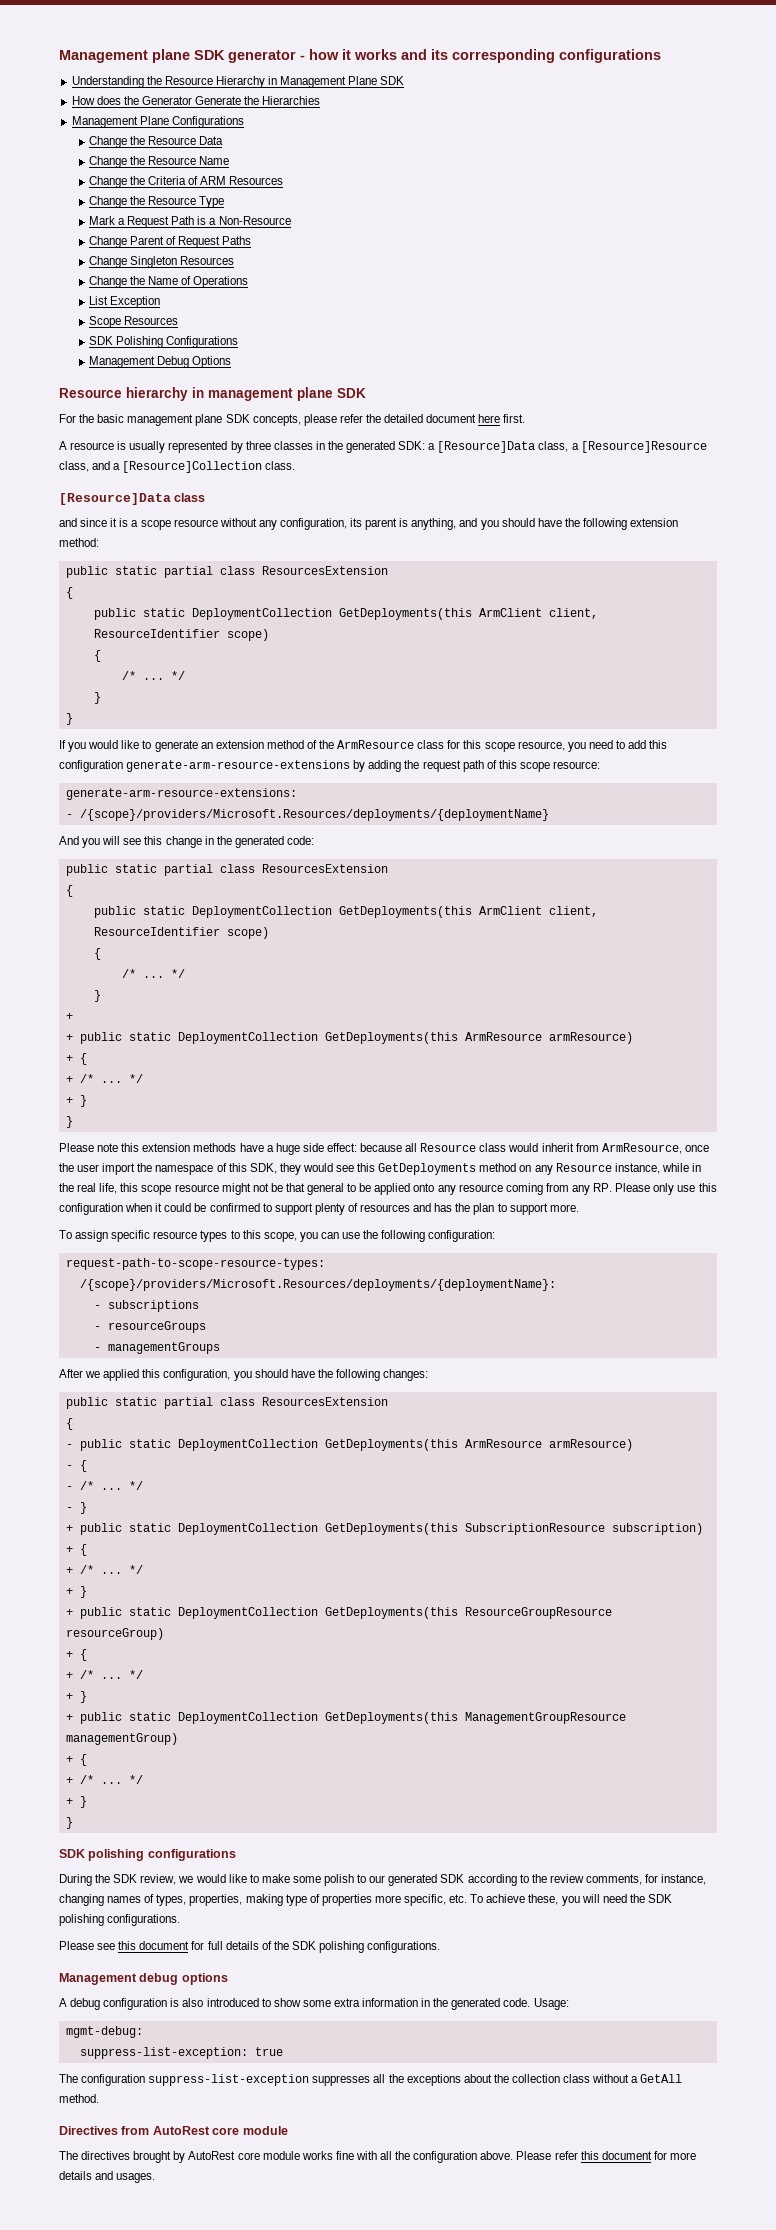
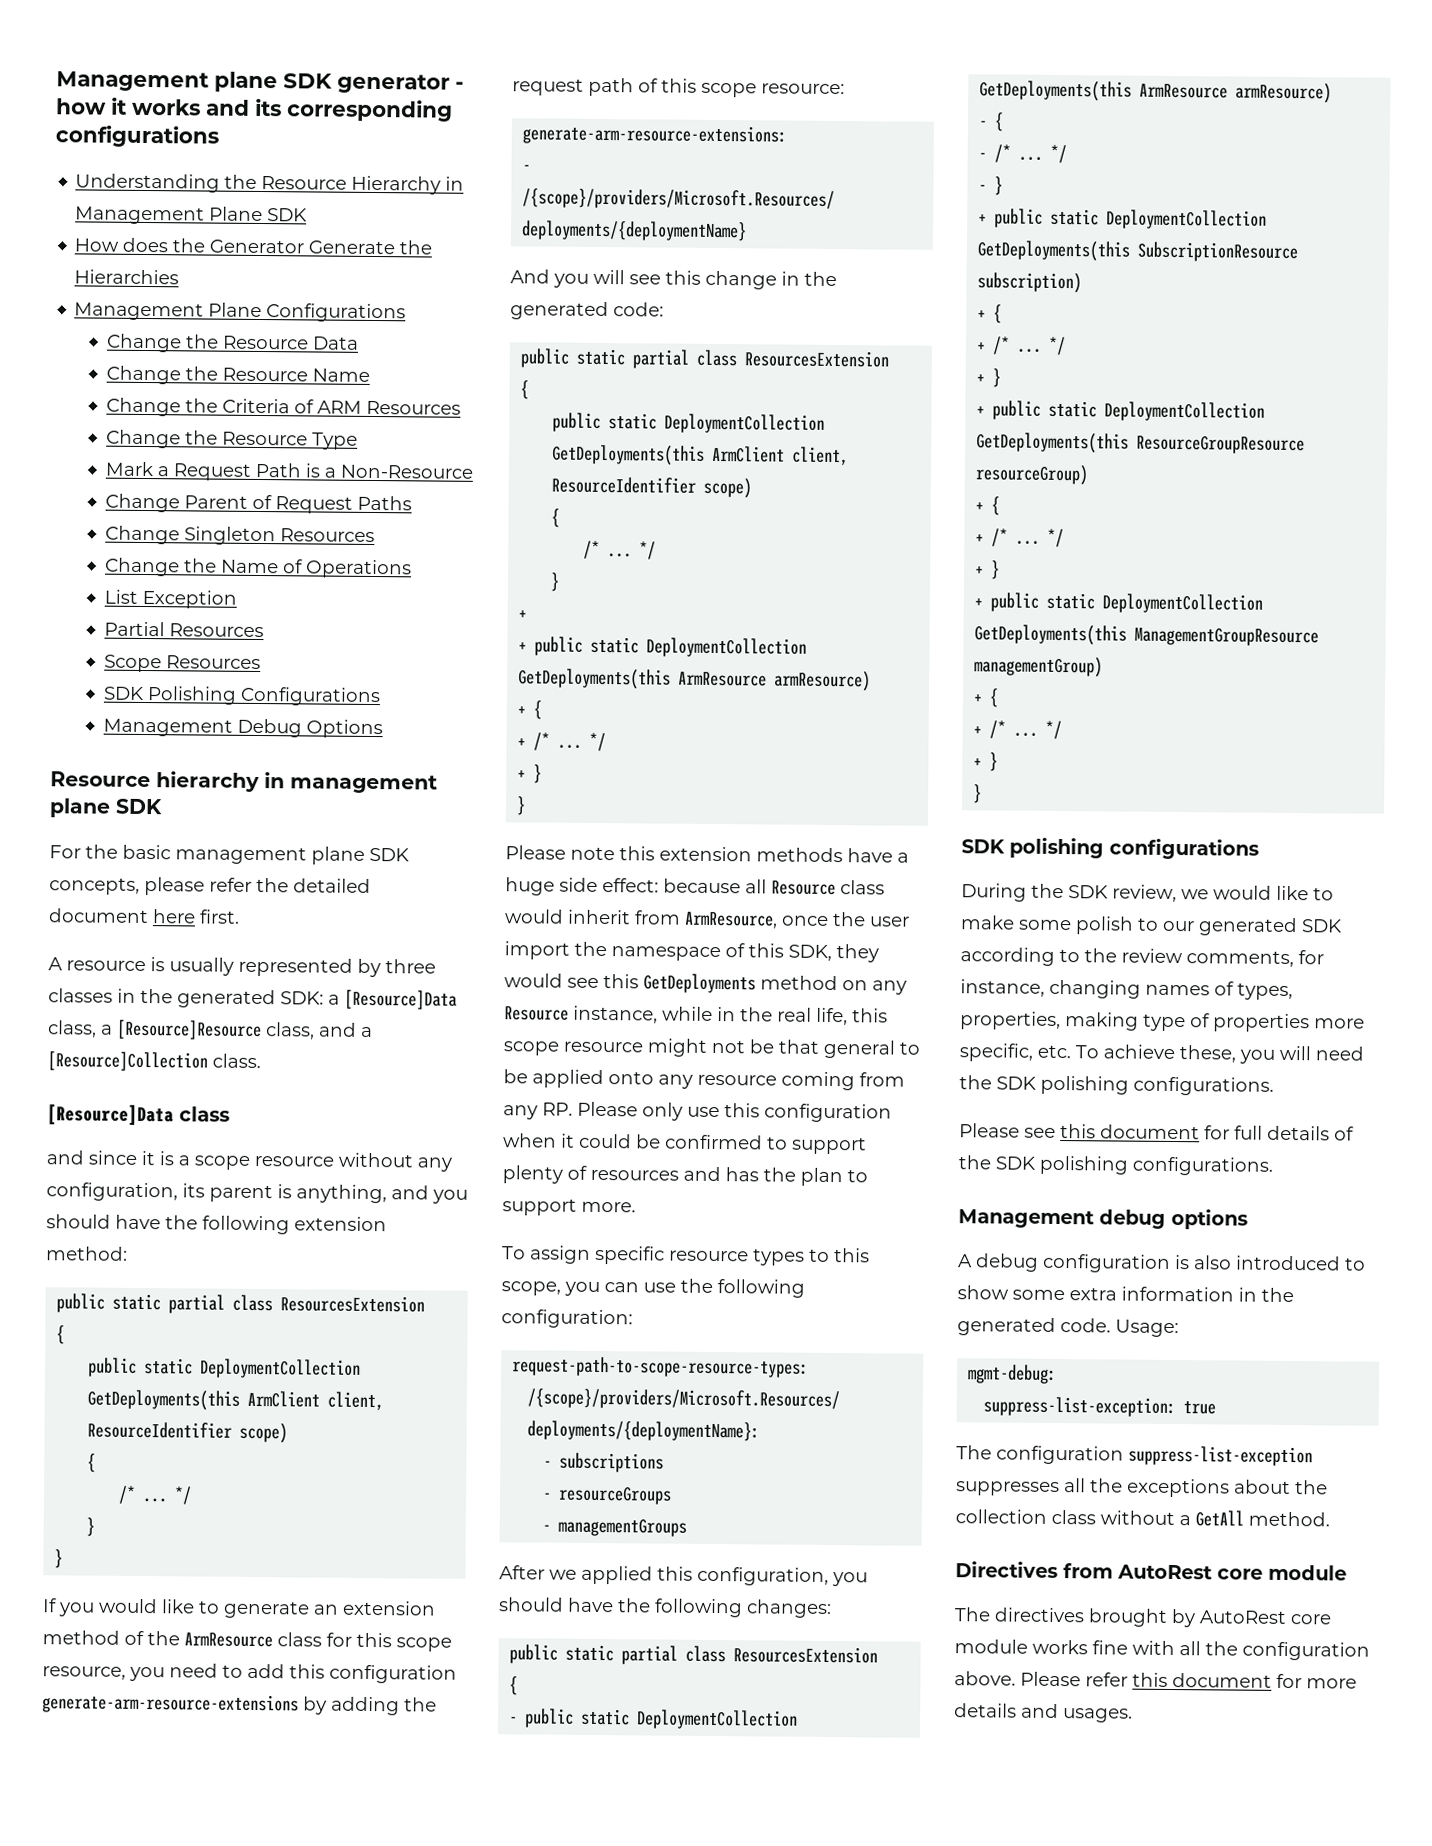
+ Partial Resources

